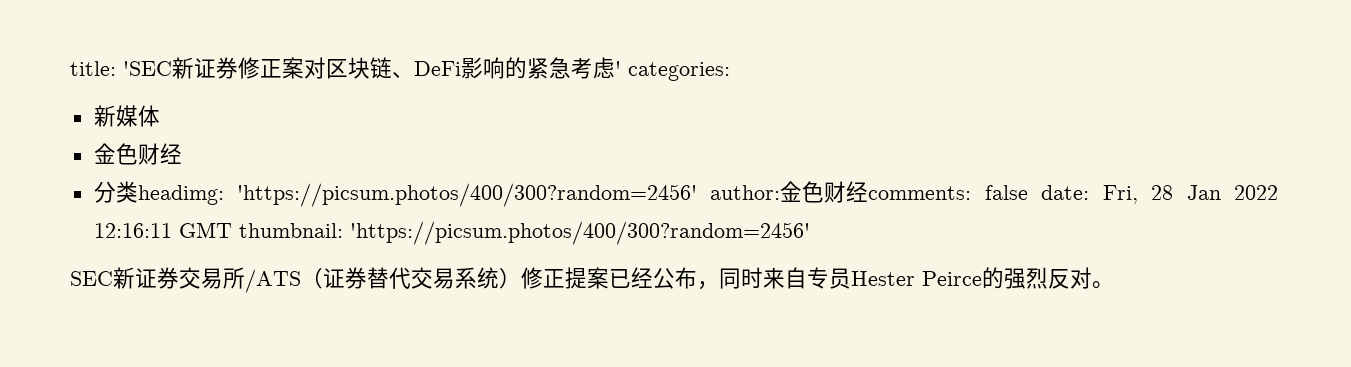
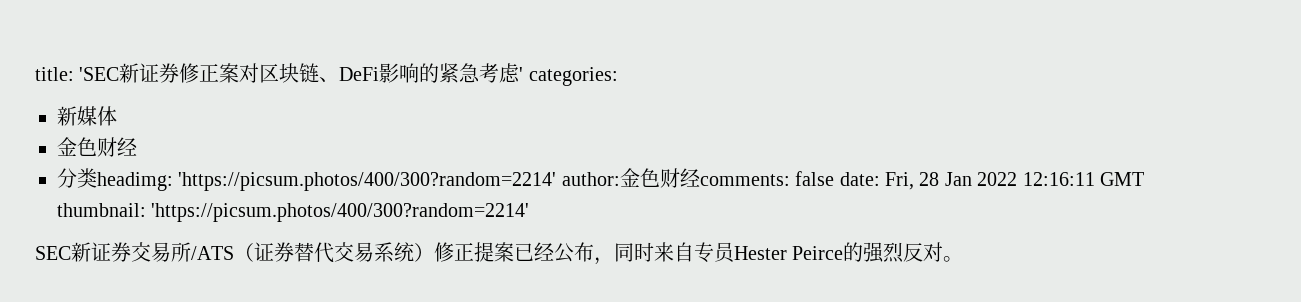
- 分类headimg: 'https://picsum.photos/400/300?random=2456' author:金色财经comments: false date: Fri, 28 Jan 2022 12:16:11 GMT thumbnail: 'https://picsum.photos/400/300?random=2456'
+ 分类headimg: 'https://picsum.photos/400/300?random=2214' author:金色财经comments: false date: Fri, 28 Jan 2022 12:16:11 GMT thumbnail: 'https://picsum.photos/400/300?random=2214'

